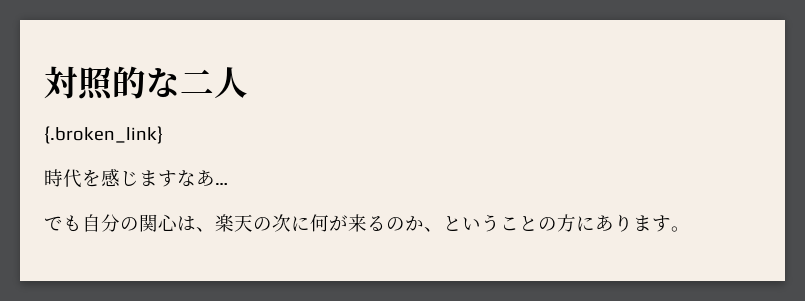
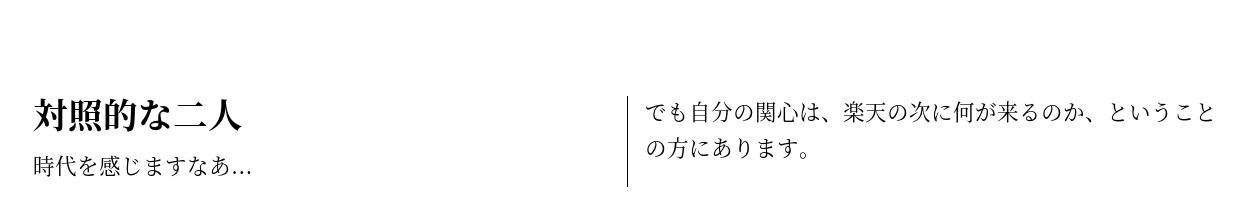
- {.broken_link}

